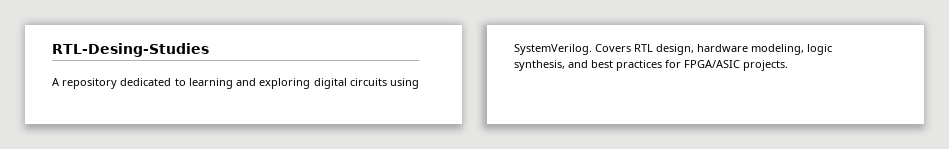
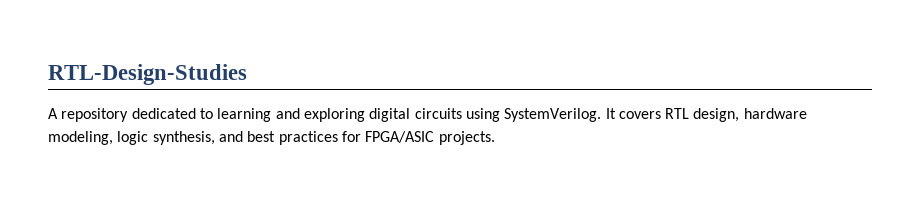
- RTL-Desing-Studies
+ RTL-Design-Studies
- Covers RTL design, hardware modeling, logic synthesis, and best practices for FPGA/ASIC projects.
+ It covers RTL design, hardware modeling, logic synthesis, and best practices for FPGA/ASIC projects.

